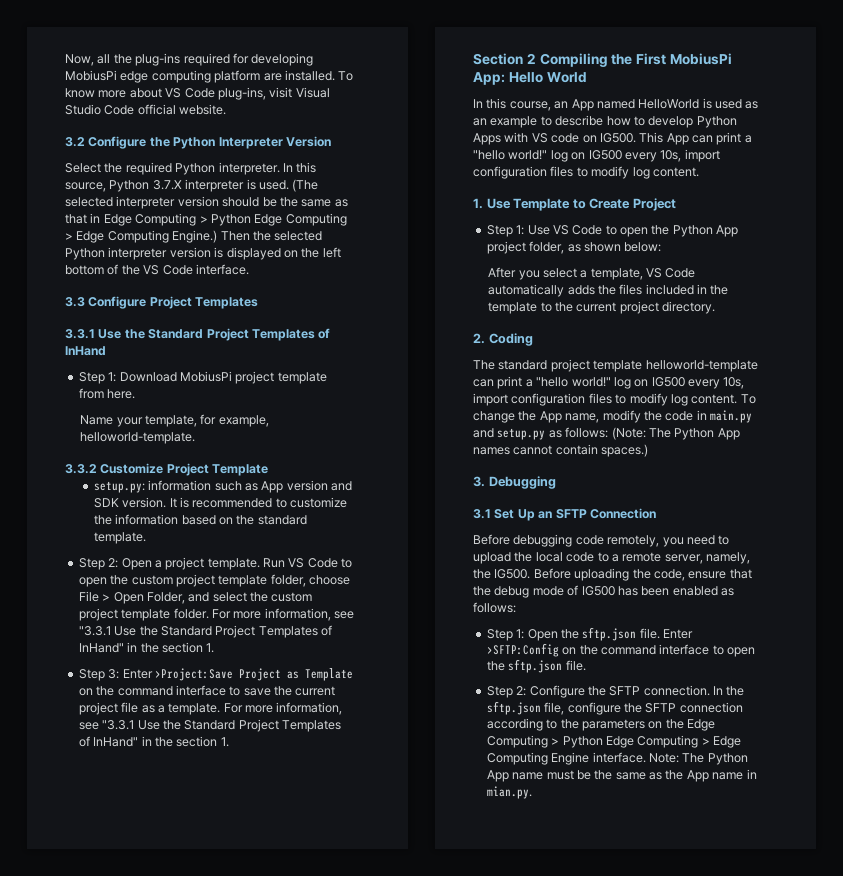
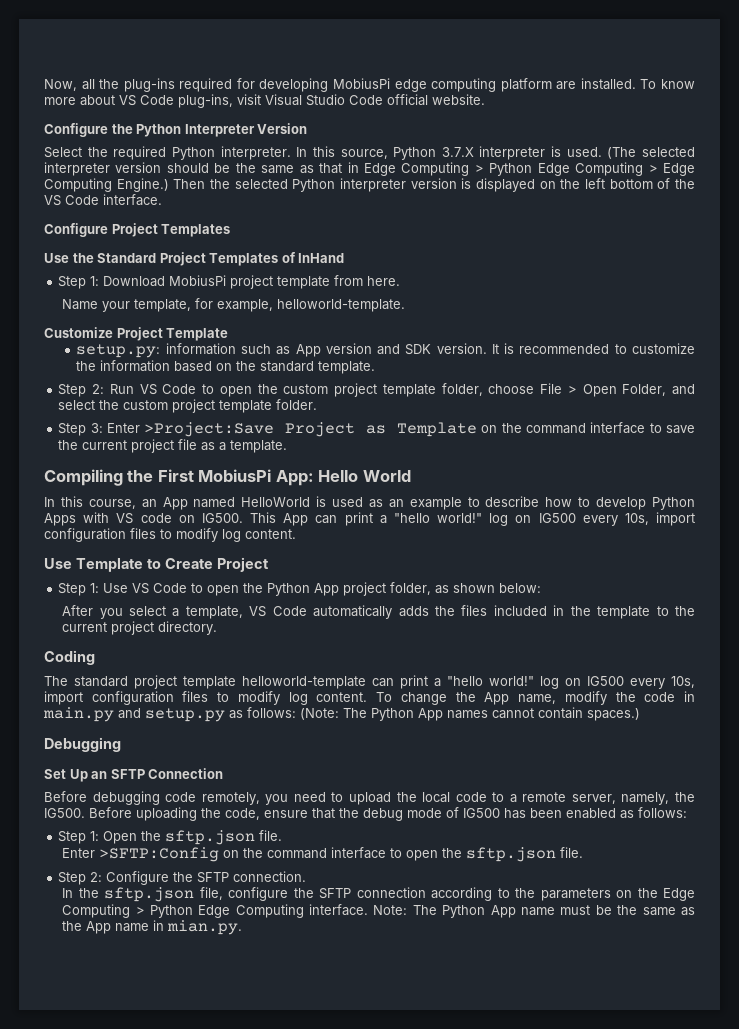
- 3.2 Configure the Python Interpreter Version
+ Configure the Python Interpreter Version
- 3.3 Configure Project Templates
+ Configure Project Templates
- 3.3.1 Use the Standard Project Templates of InHand
+ Use the Standard Project Templates of InHand
- 3.3.2 Customize Project Template
+ Customize Project Template
- Step 2: Open a project template. Run VS Code to open the custom project template folder, choose File > Open Folder, and select the custom project template folder. For more information, see "3.3.1 Use the Standard Project Templates of InHand" in the section 1.
+ Step 2: Run VS Code to open the custom project template folder, choose File > Open Folder, and select the custom project template folder.
- Step 3: Enter >Project:Save Project as Template on the command interface to save the current project file as a template. For more information, see "3.3.1 Use the Standard Project Templates of InHand" in the section 1.
- Section 2 Compiling the First MobiusPi App: Hello World
+ Step 3: Enter >Project:Save Project as Template on the command interface to save the current project file as a template.
+ Compiling the First MobiusPi App: Hello World
- 1. Use Template to Create Project
+ Use Template to Create Project
- 2. Coding
+ Coding
- 3. Debugging
+ Debugging
- 3.1 Set Up an SFTP Connection
+ Set Up an SFTP Connection
- Step 1: Open the sftp.json file. Enter >SFTP:Config on the command interface to open the sftp.json file.
+ Step 1: Open the sftp.json file.
+ Enter >SFTP:Config on the command interface to open the sftp.json file.
- Step 2: Configure the SFTP connection. In the sftp.json file, configure the SFTP connection according to the parameters on the Edge Computing > Python Edge Computing > Edge Computing Engine interface.
+ Step 2: Configure the SFTP connection.
+ In the sftp.json file, configure the SFTP connection according to the parameters on the Edge Computing > Python Edge Computing interface.

